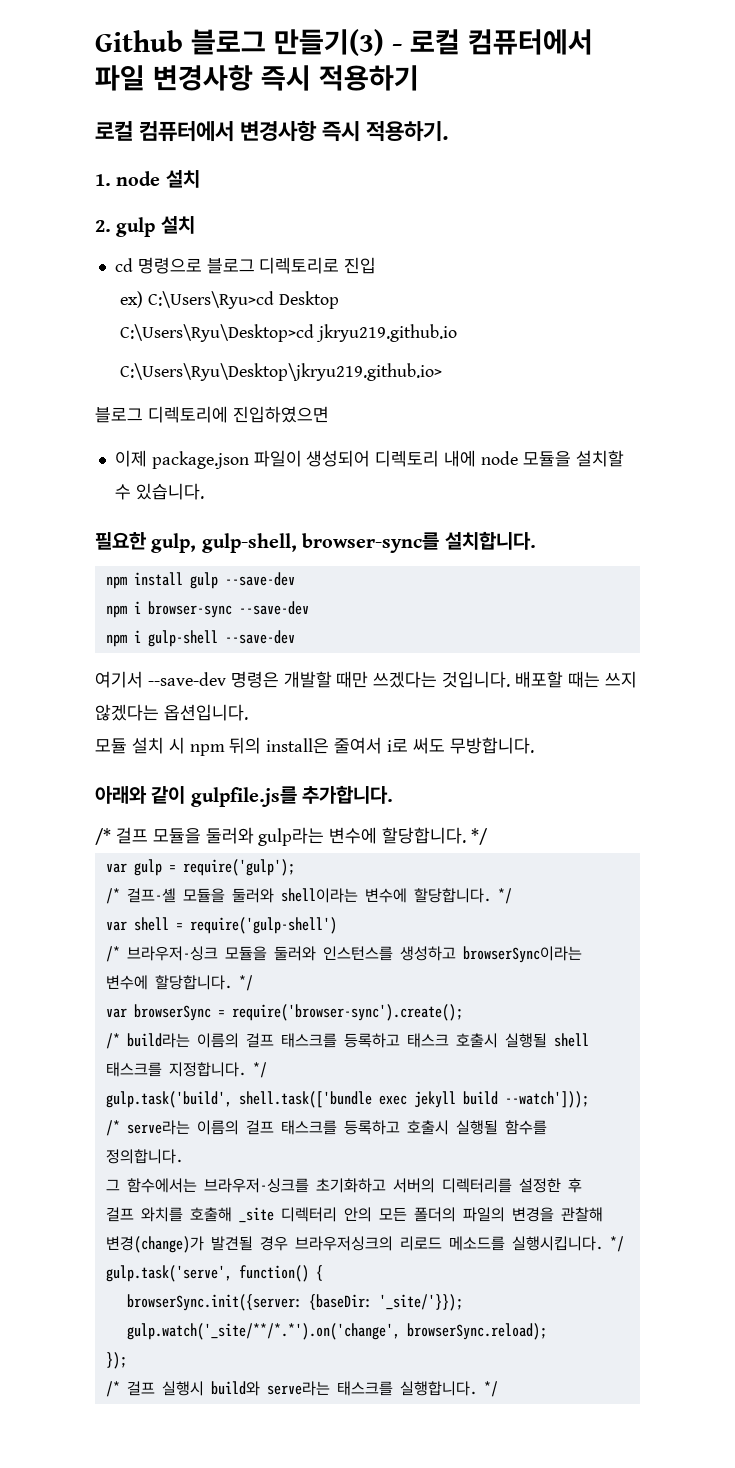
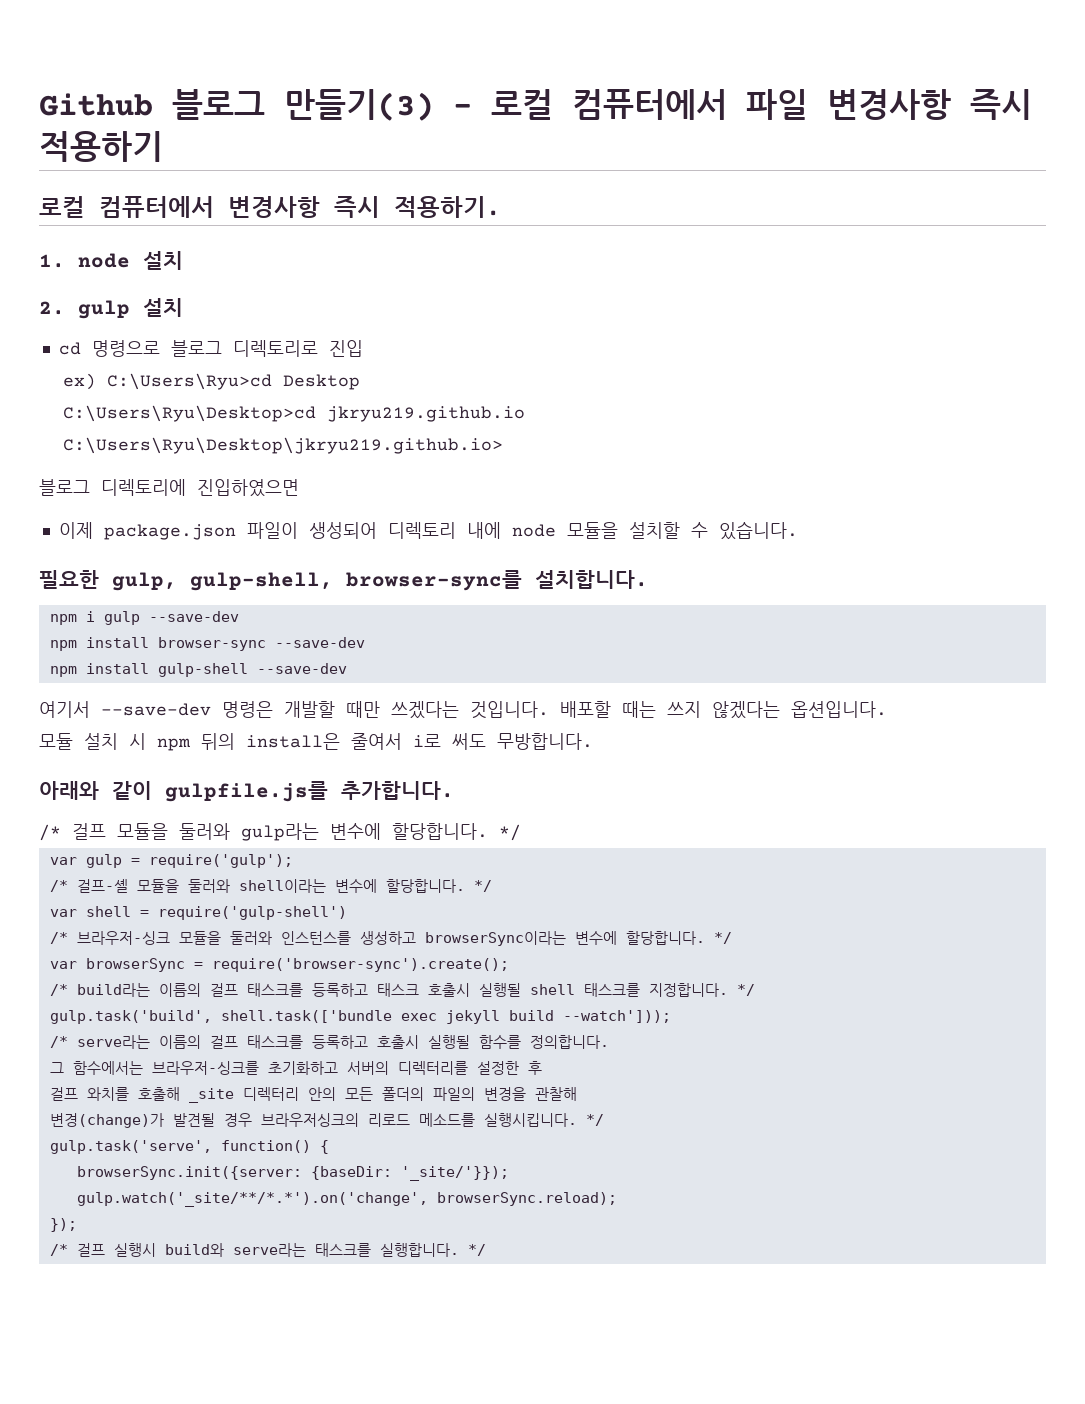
- npm install gulp --save-dev
+ npm i gulp --save-dev
- npm i browser-sync --save-dev
+ npm install browser-sync --save-dev
- npm i gulp-shell --save-dev
+ npm install gulp-shell --save-dev

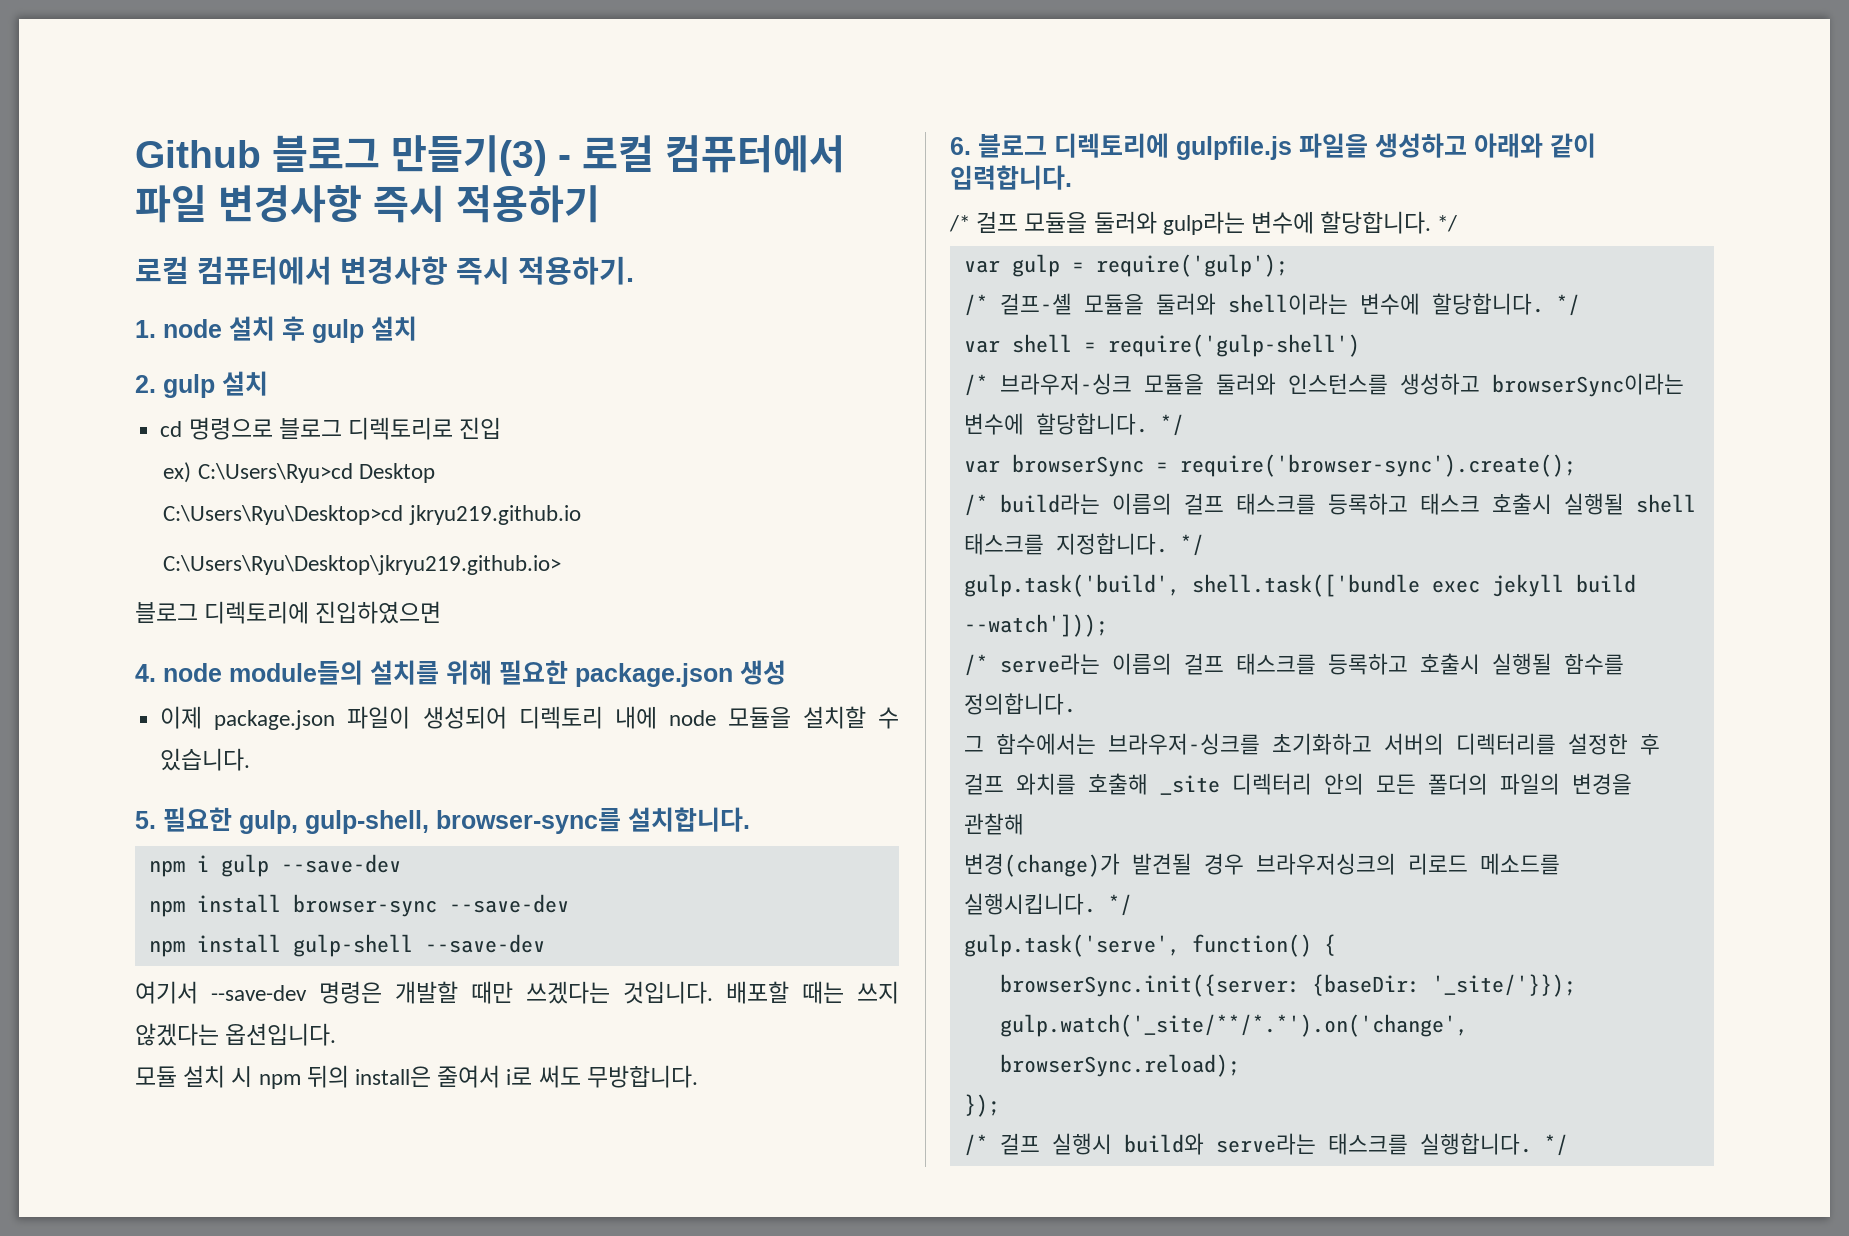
- 1. node 설치
+ 1. node 설치 후 gulp 설치
+ 4. node module들의 설치를 위해 필요한 package.json 생성
- 필요한 gulp, gulp-shell, browser-sync를 설치합니다.
+ 5. 필요한 gulp, gulp-shell, browser-sync를 설치합니다.
- 아래와 같이 gulpfile.js를 추가합니다.
+ 6. 블로그 디렉토리에 gulpfile.js 파일을 생성하고 아래와 같이 입력합니다.

